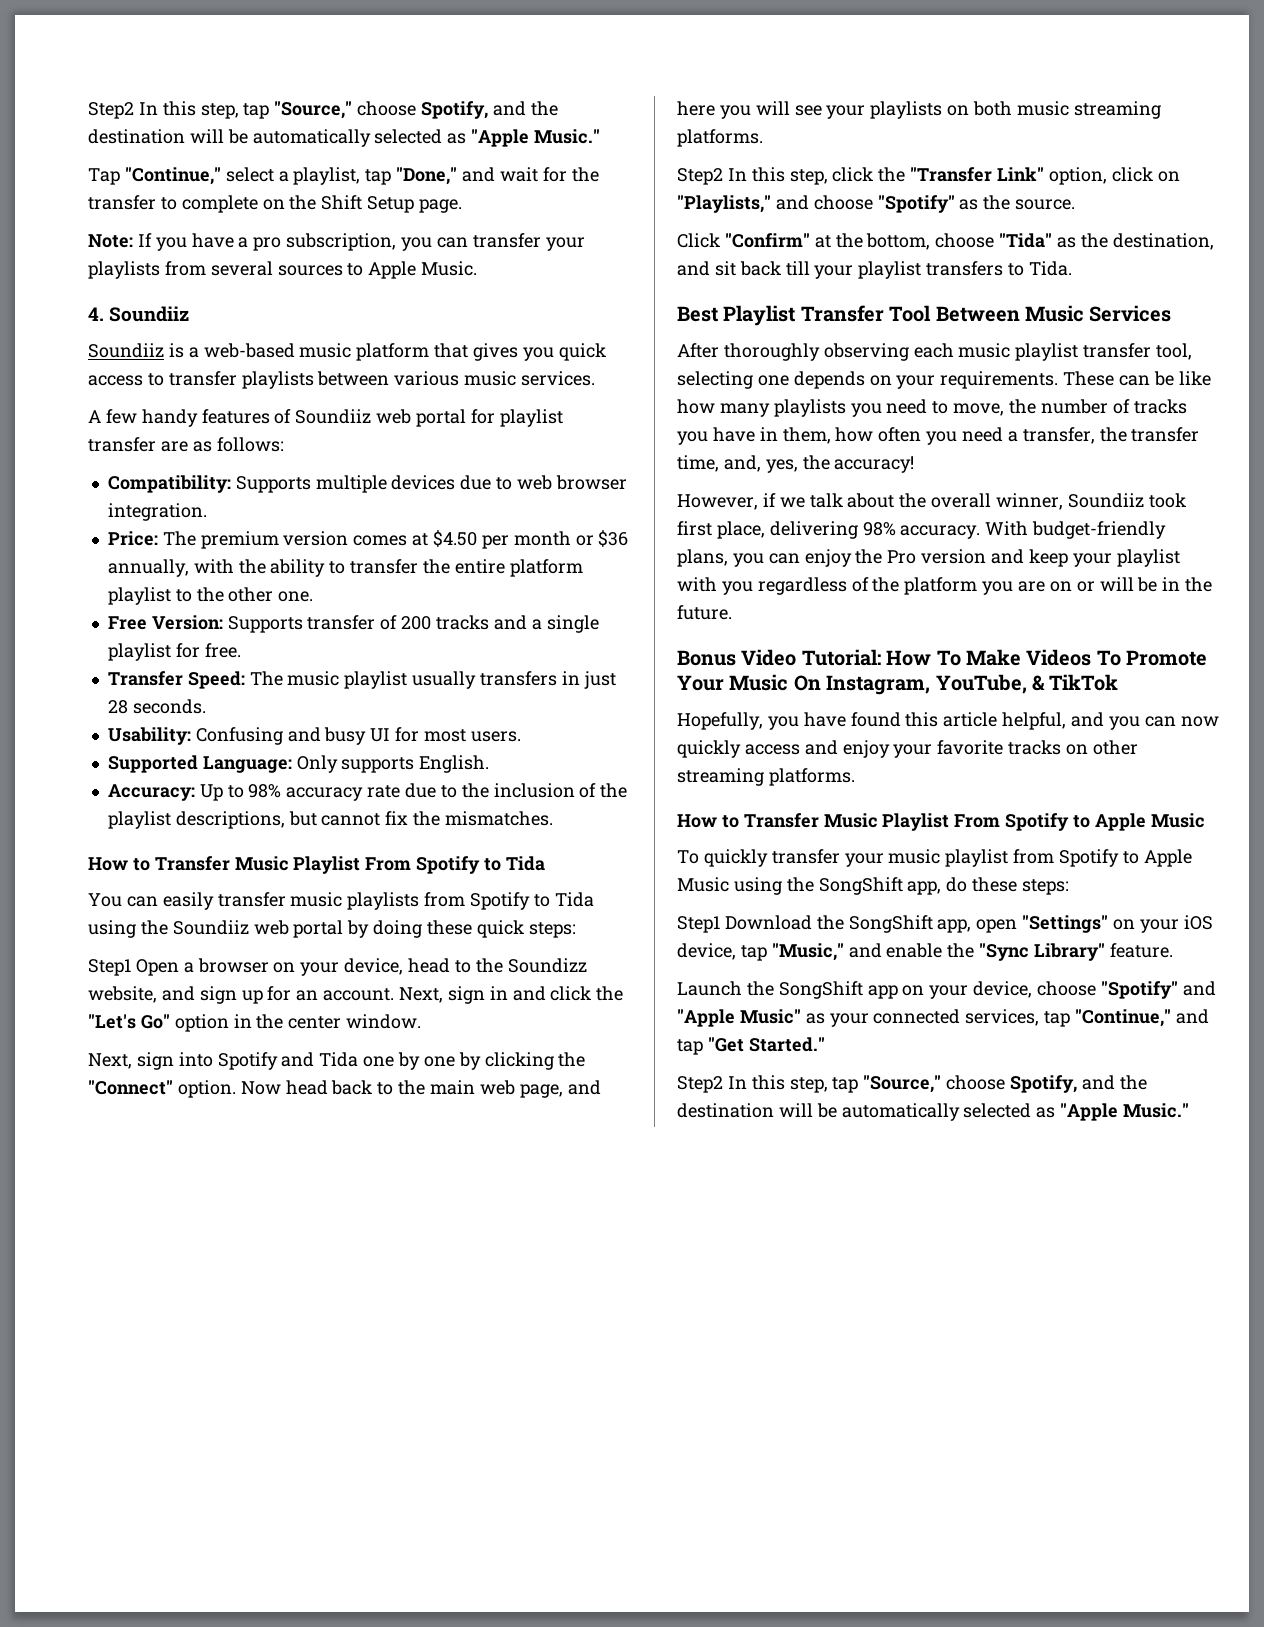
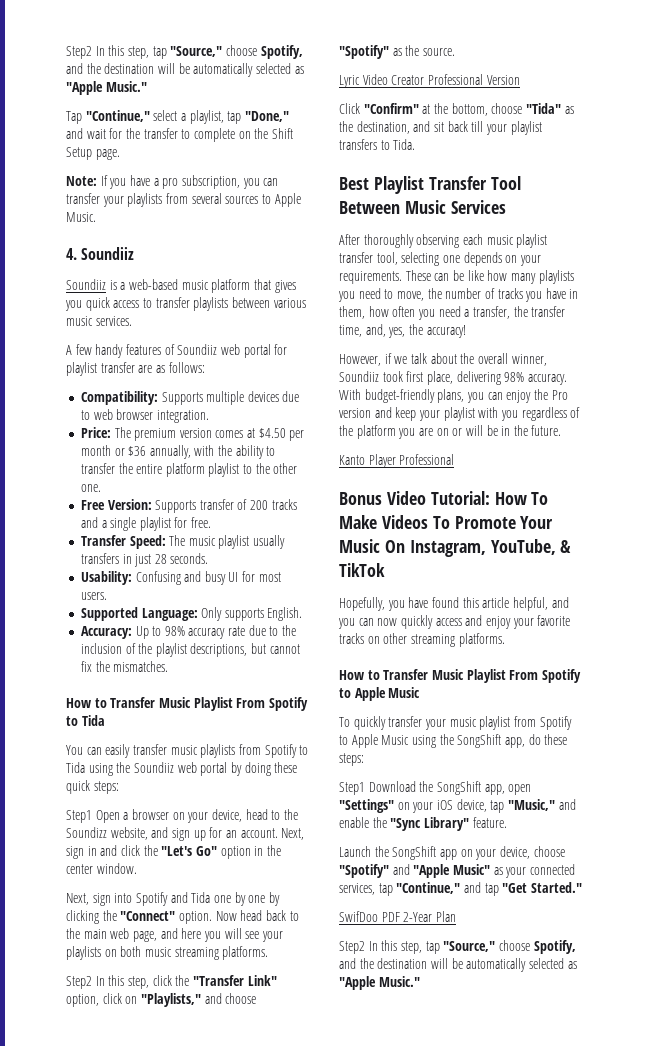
+ Lyric Video Creator Professional Version
+ Kanto Player Professional
+ SwifDoo PDF 2-Year Plan

